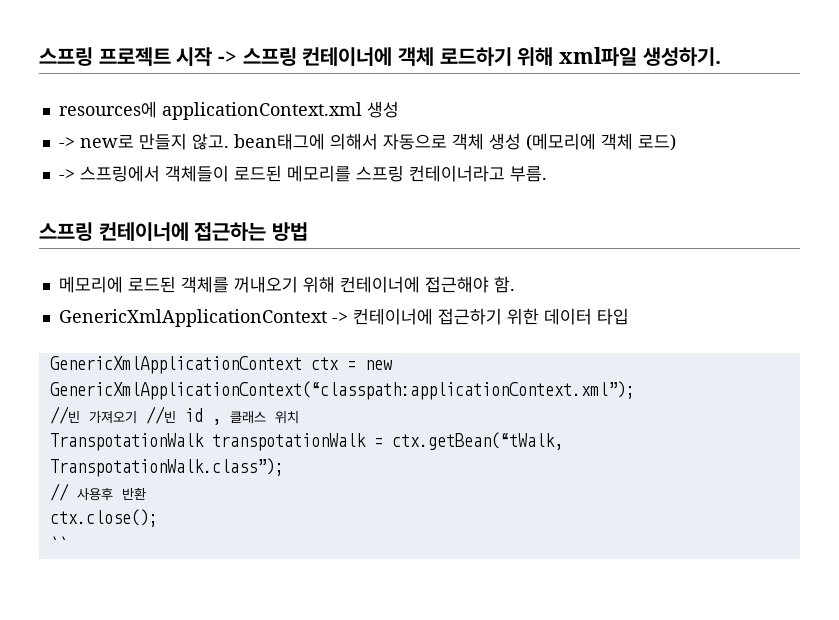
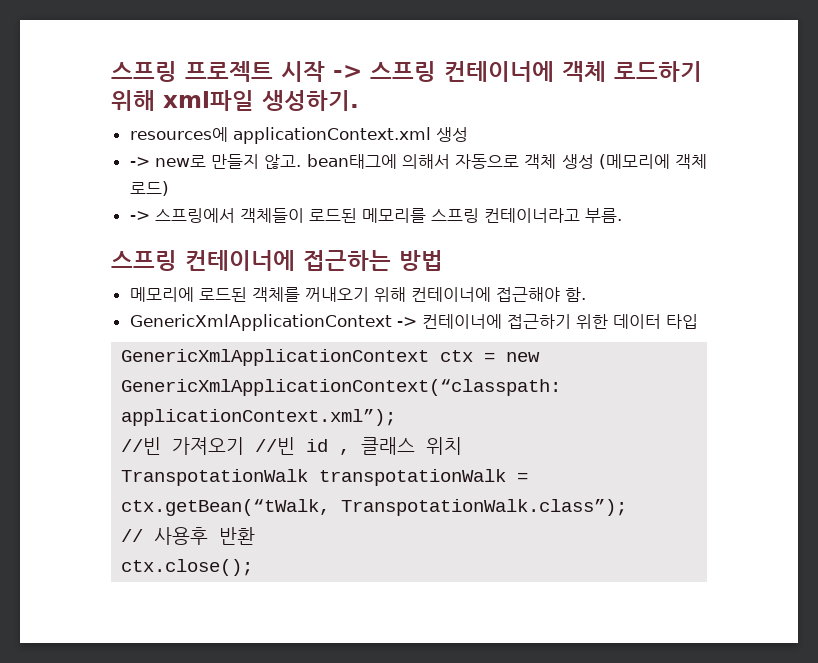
- ``

